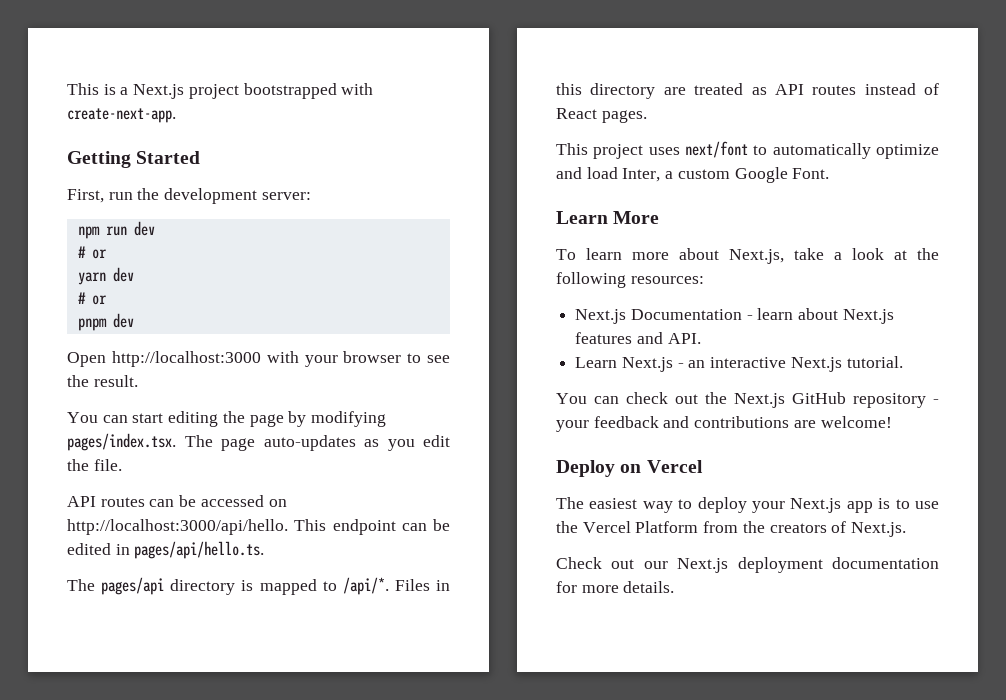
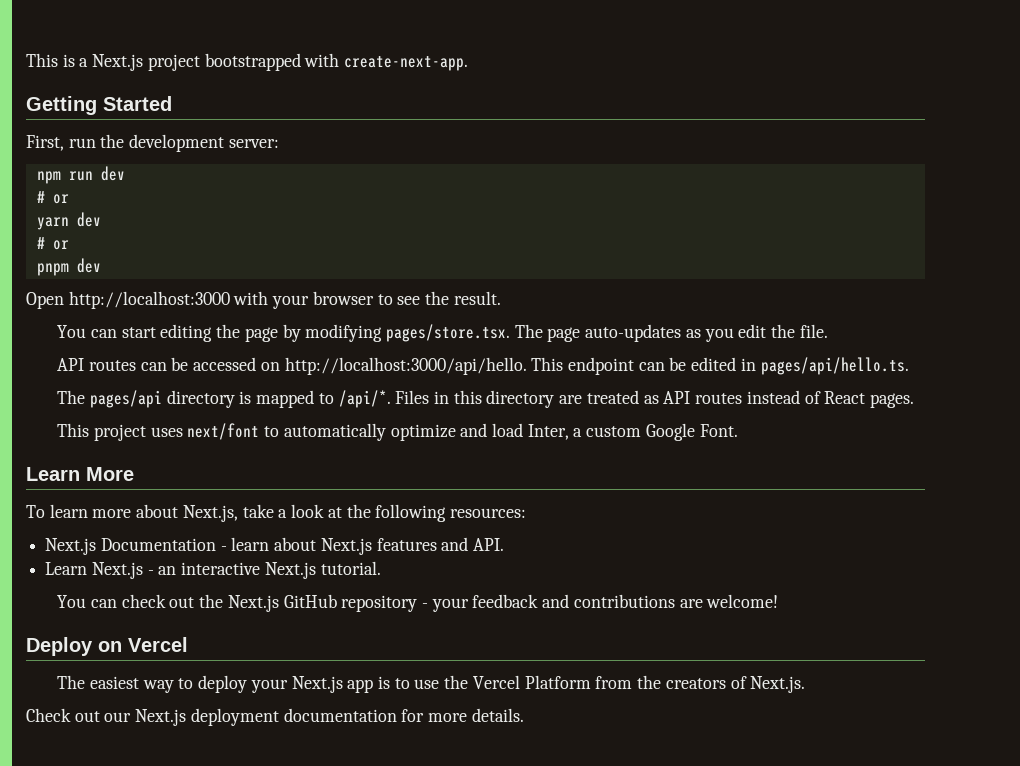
- You can start editing the page by modifying pages/index.tsx. The page auto-updates as you edit the file.
+ You can start editing the page by modifying pages/store.tsx. The page auto-updates as you edit the file.

